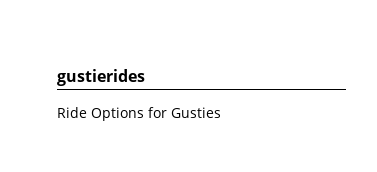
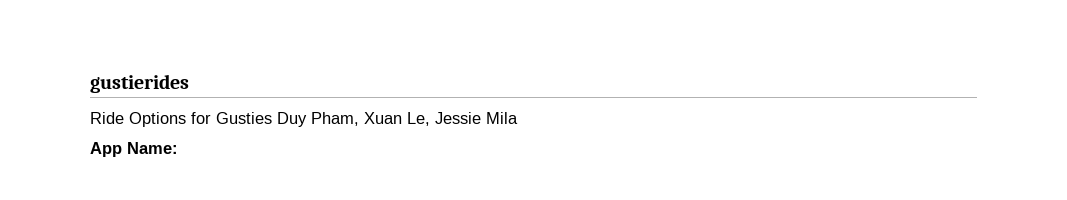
- Ride Options for Gusties
+ Ride Options for Gusties Duy Pham, Xuan Le, Jessie Mila
+ App Name:

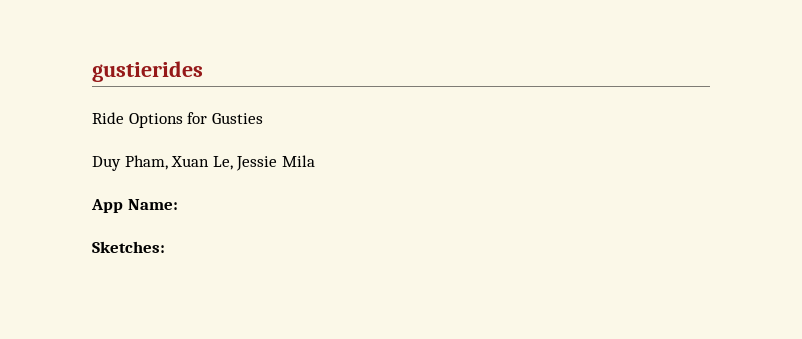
- Ride Options for Gusties Duy Pham, Xuan Le, Jessie Mila
+ Ride Options for Gusties
+ Duy Pham, Xuan Le, Jessie Mila
+ Sketches:

